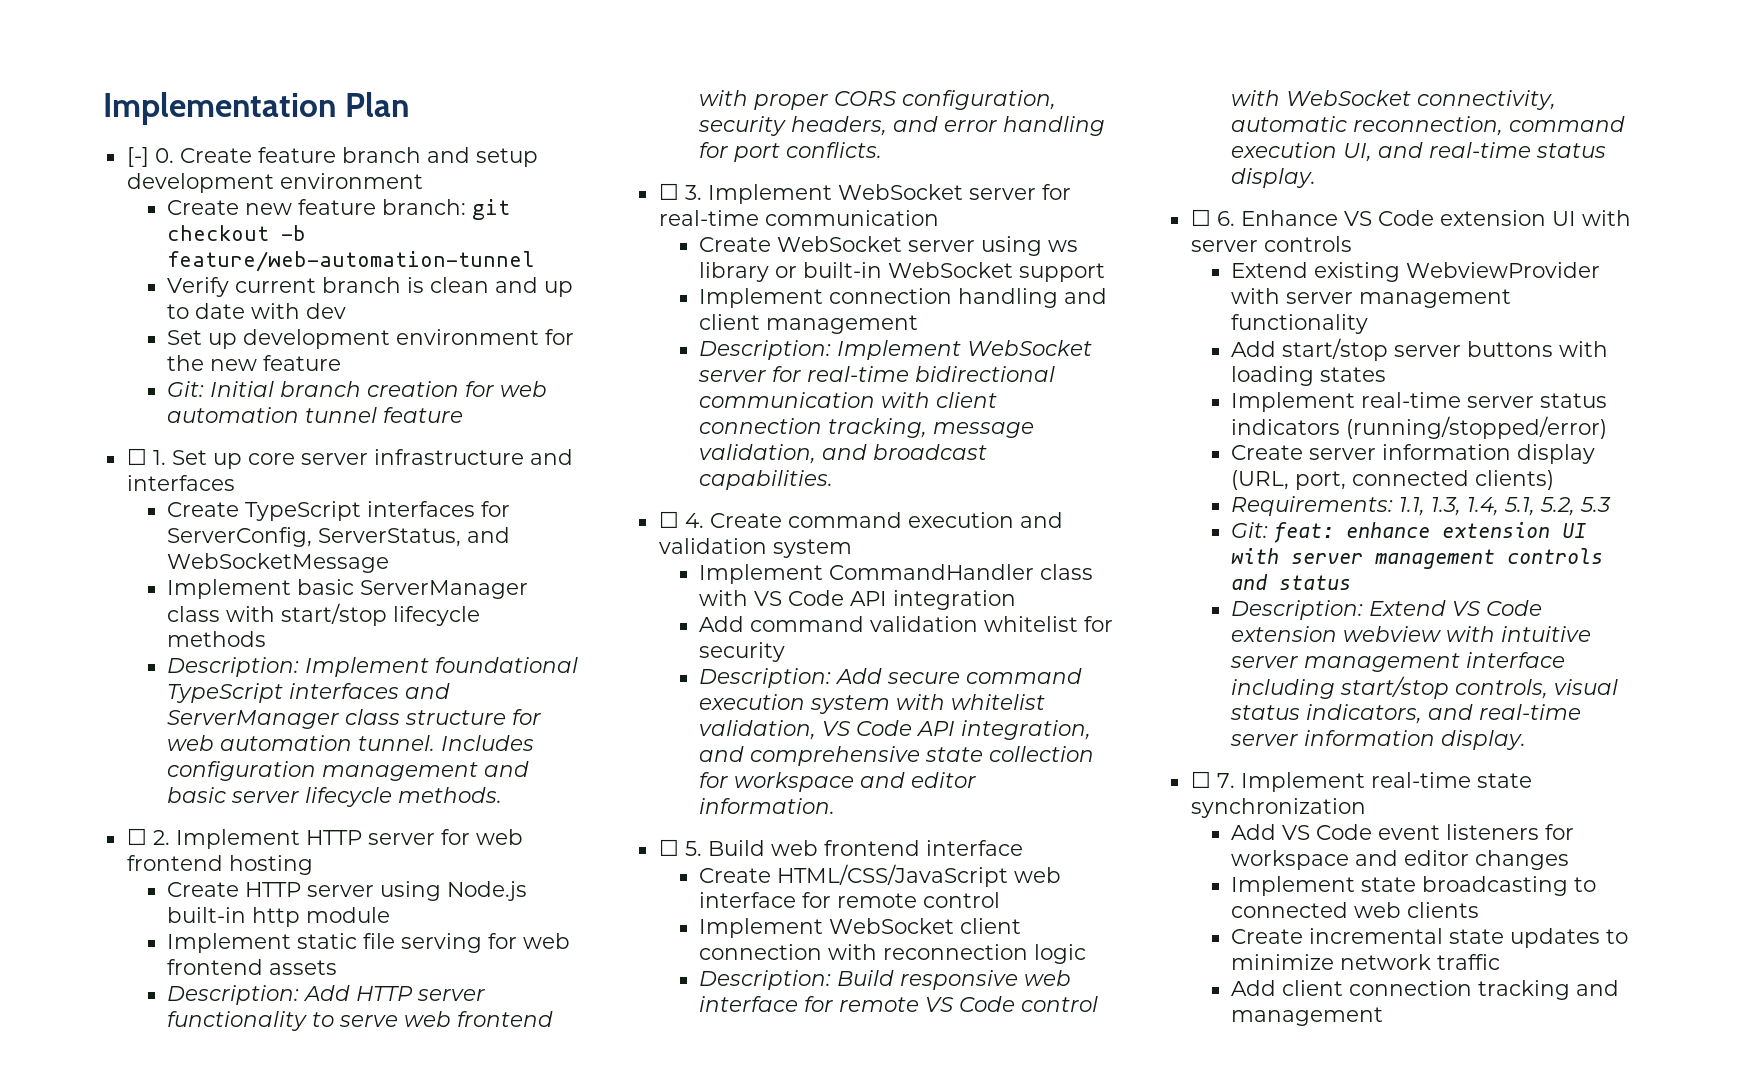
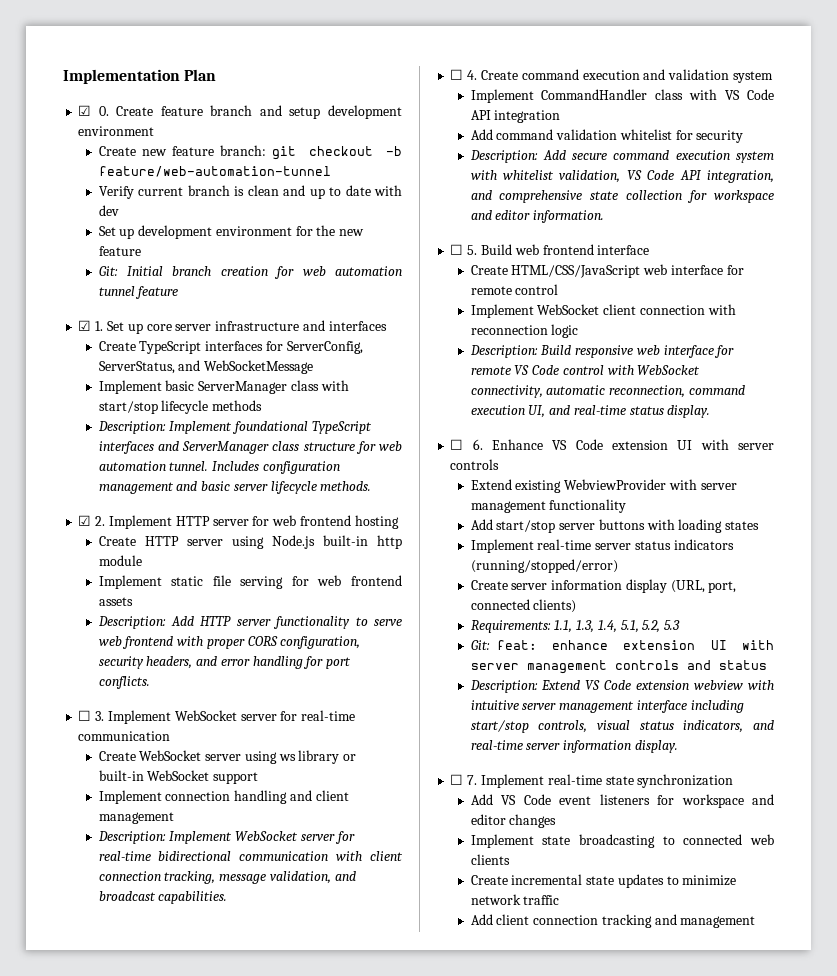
- [-] 0. Create feature branch and setup development environment
+ ☑ 0. Create feature branch and setup development environment
- ☐ 1. Set up core server infrastructure and interfaces
+ ☑ 1. Set up core server infrastructure and interfaces
- ☐ 2. Implement HTTP server for web frontend hosting
+ ☑ 2. Implement HTTP server for web frontend hosting

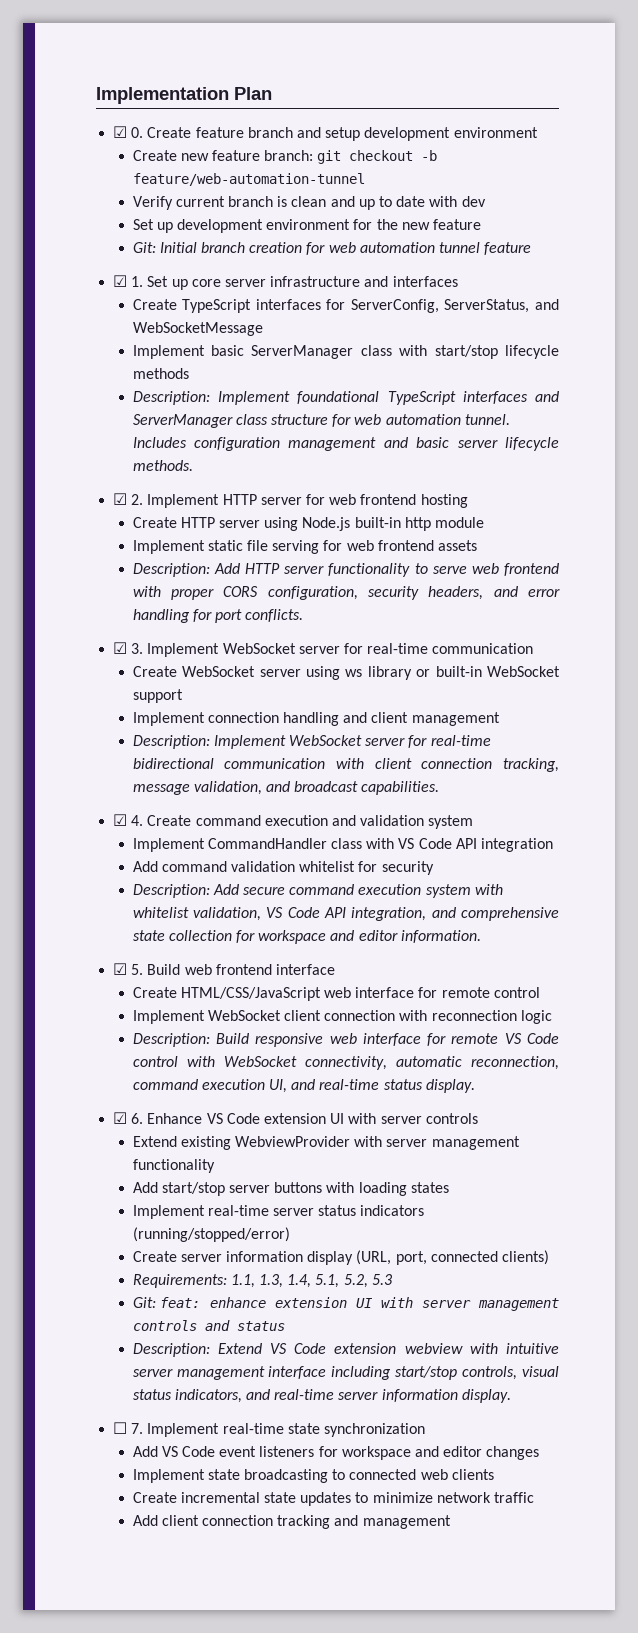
- ☐ 3. Implement WebSocket server for real-time communication
+ ☑ 3. Implement WebSocket server for real-time communication
- ☐ 4. Create command execution and validation system
+ ☑ 4. Create command execution and validation system
- ☐ 5. Build web frontend interface
+ ☑ 5. Build web frontend interface
- ☐ 6. Enhance VS Code extension UI with server controls
+ ☑ 6. Enhance VS Code extension UI with server controls

